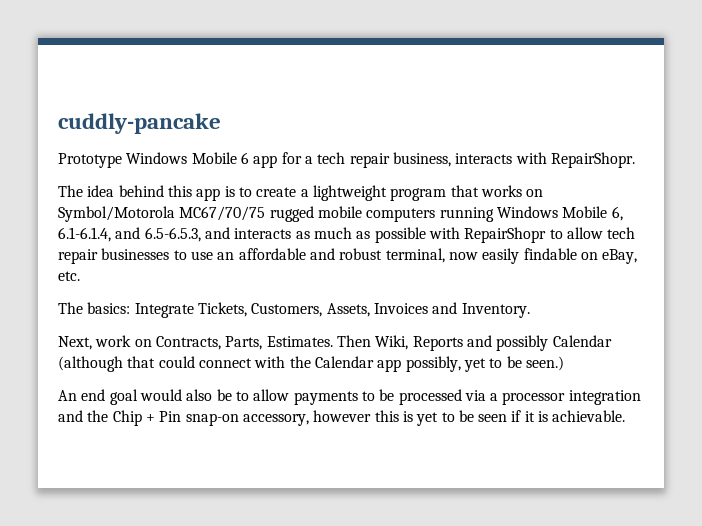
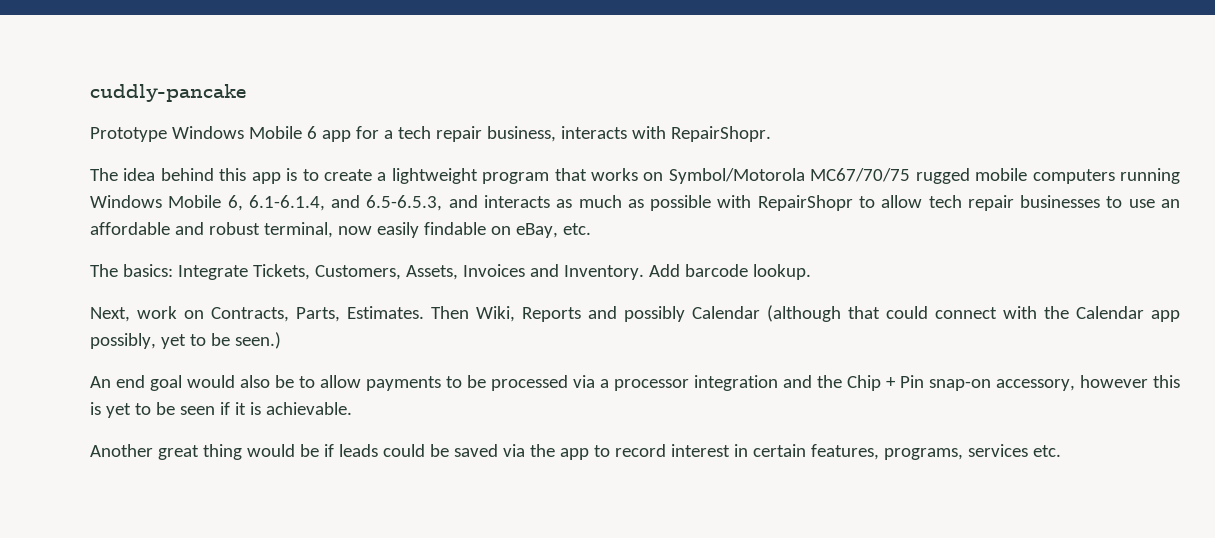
+ Add barcode lookup.
+ Another great thing would be if leads could be saved via the app to record interest in certain features, programs, services etc.

